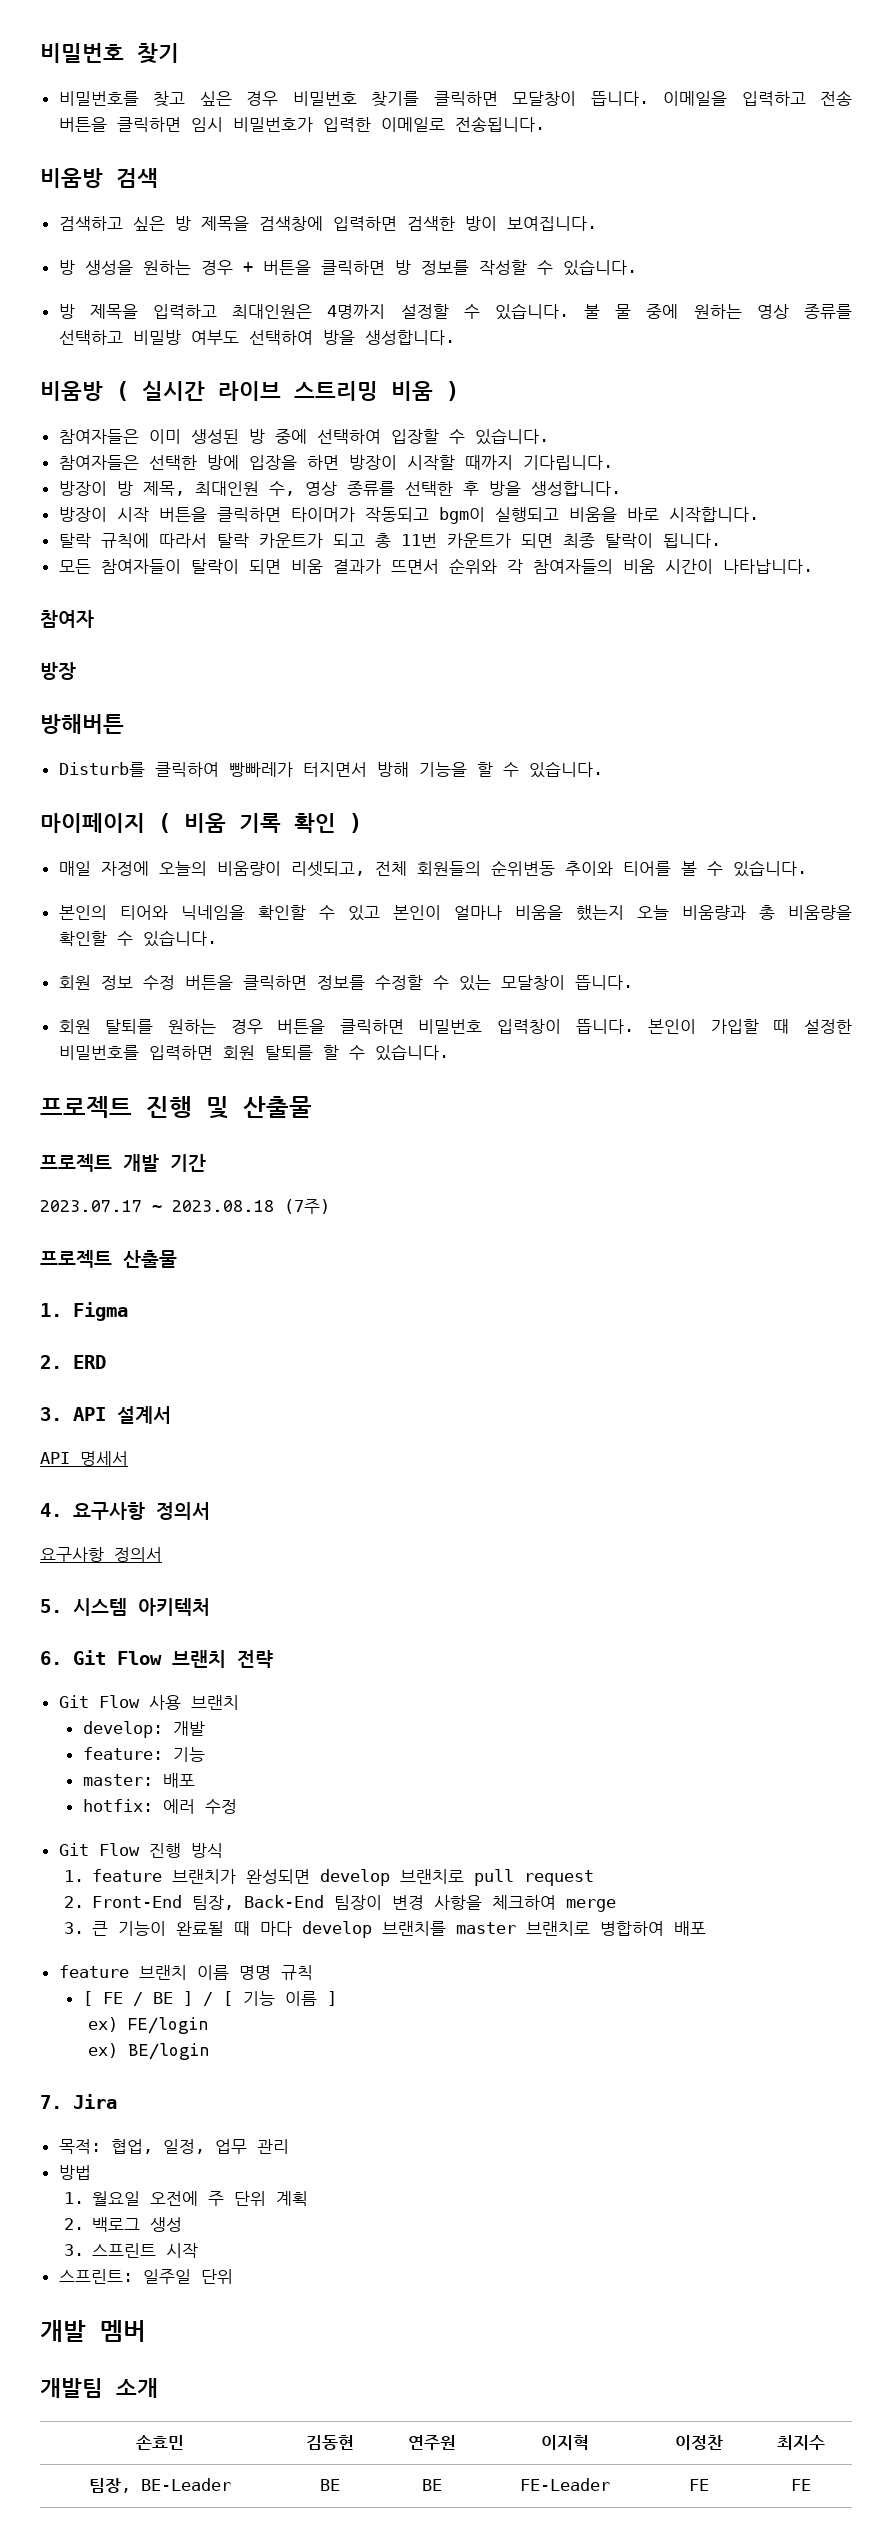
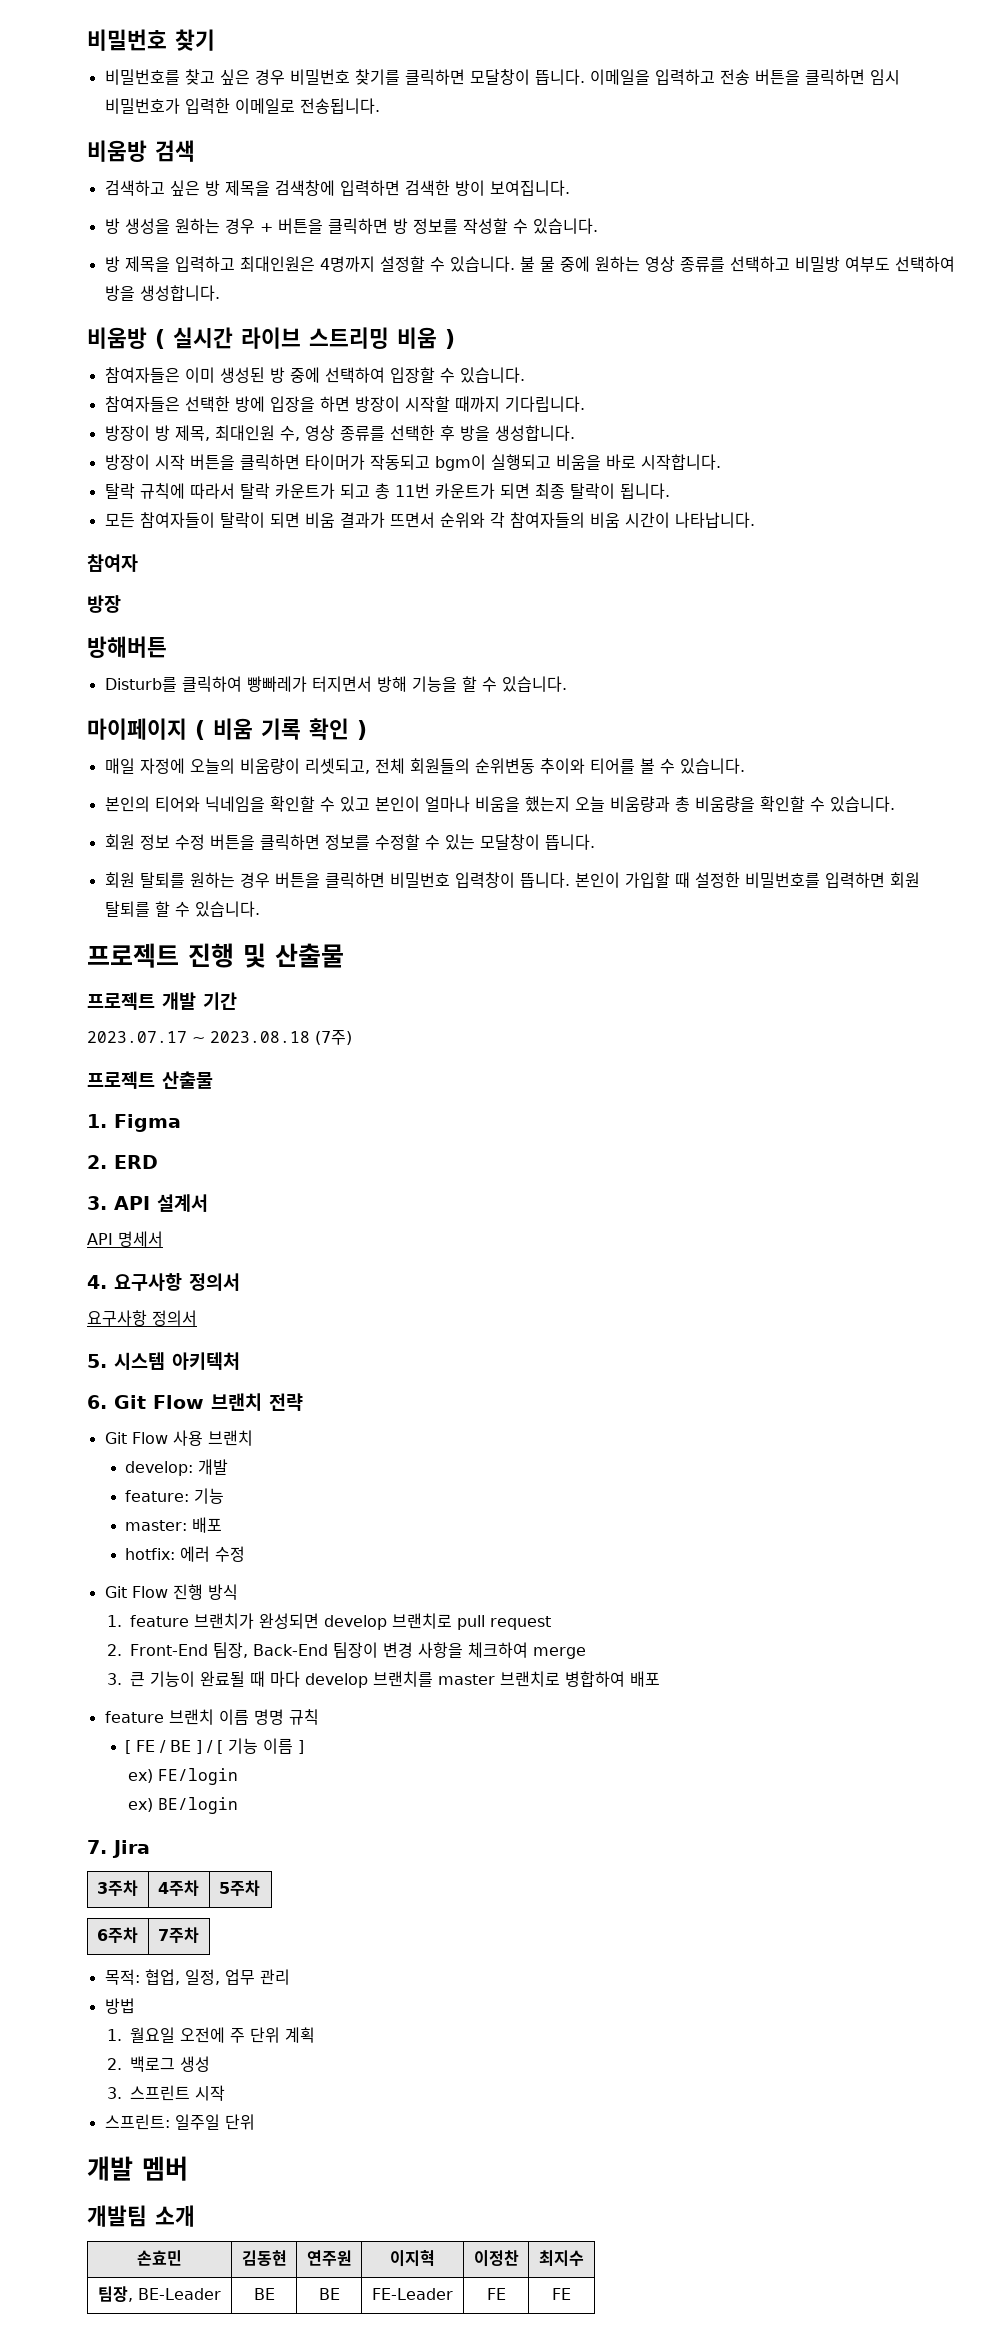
+ 3주차 | 4주차 | 5주차
+ 6주차 | 7주차

